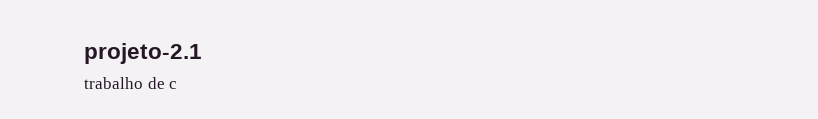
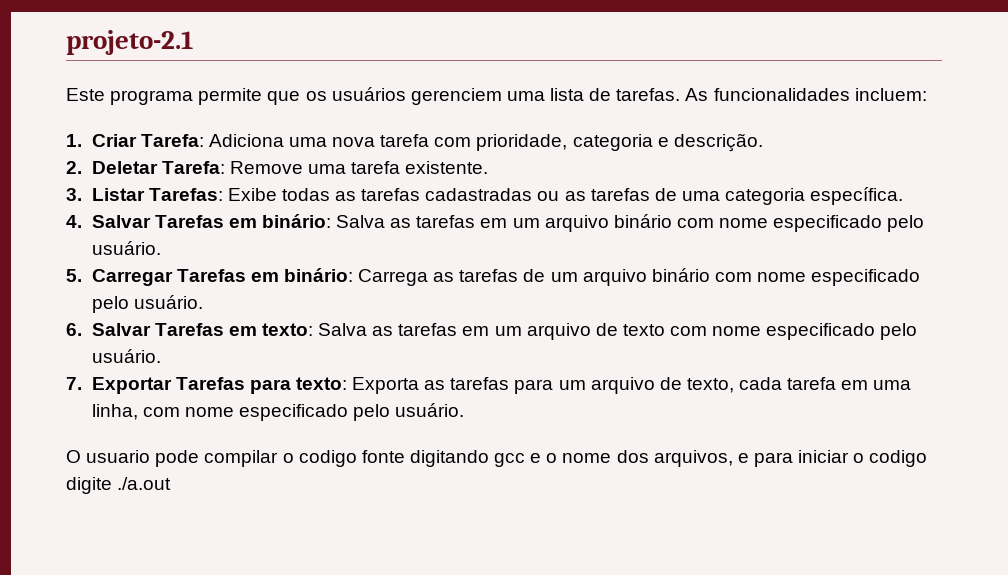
- trabalho de c
+ Este programa permite que os usuários gerenciem uma lista de tarefas. As funcionalidades incluem:
+ 1. Criar Tarefa: Adiciona uma nova tarefa com prioridade, categoria e descrição.
+ 2. Deletar Tarefa: Remove uma tarefa existente.
+ 3. Listar Tarefas: Exibe todas as tarefas cadastradas ou as tarefas de uma categoria específica.
+ 4. Salvar Tarefas em binário: Salva as tarefas em um arquivo binário com nome especificado pelo usuário.
+ 5. Carregar Tarefas em binário: Carrega as tarefas de um arquivo binário com nome especificado pelo usuário.
+ 6. Salvar Tarefas em texto: Salva as tarefas em um arquivo de texto com nome especificado pelo usuário.
+ 7. Exportar Tarefas para texto: Exporta as tarefas para um arquivo de texto, cada tarefa em uma linha, com nome especificado pelo usuário.
+ O usuario pode compilar o codigo fonte digitando gcc e o nome dos arquivos, e para iniciar o codigo digite ./a.out

